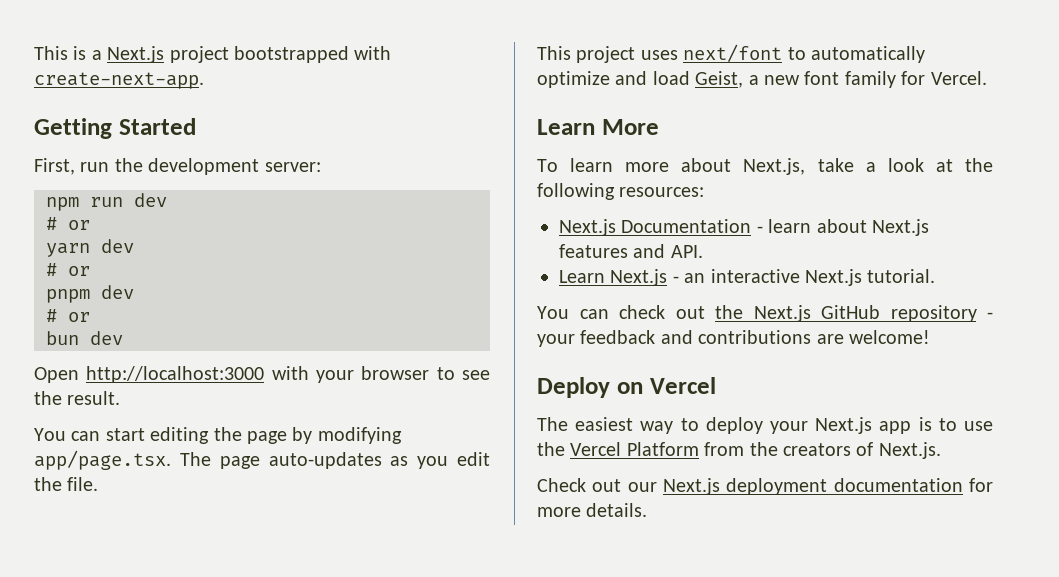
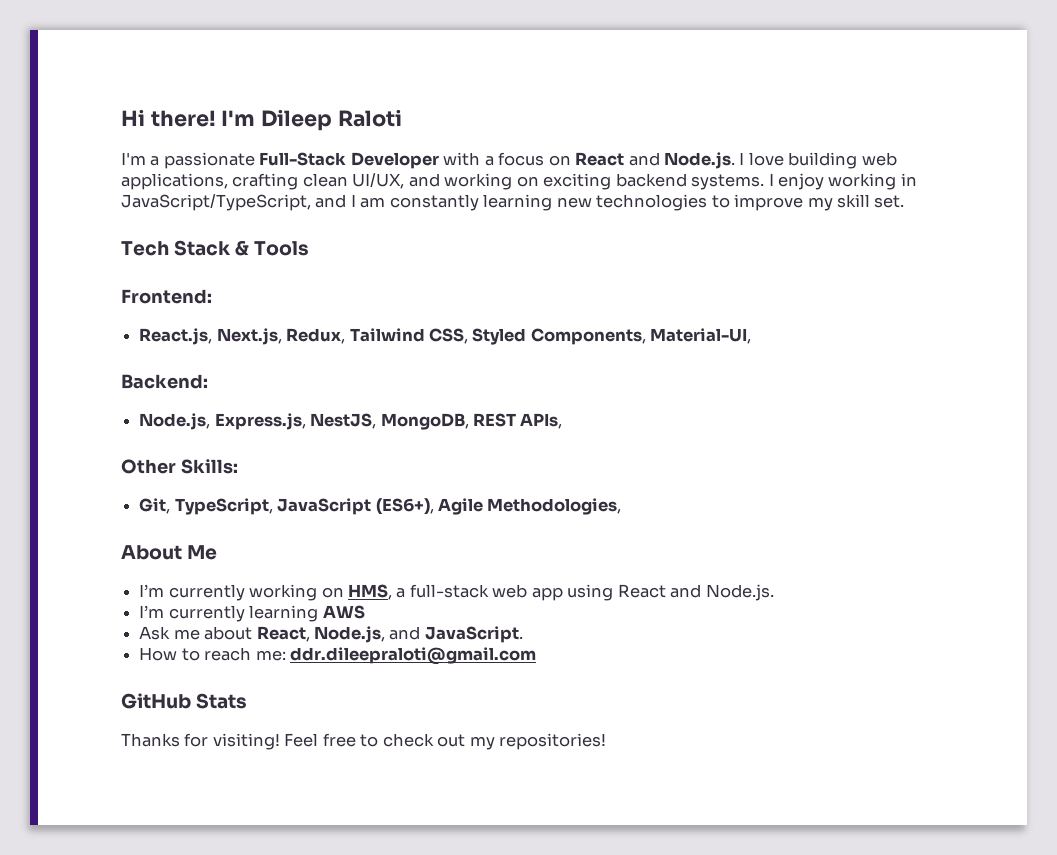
- This is a Next.js project bootstrapped with create-next-app.
- Getting Started
- First, run the development server:
- npm run dev
- # or
- yarn dev
- # or
- pnpm dev
- # or
- bun dev
- Open http://localhost:3000 with your browser to see the result.
- You can start editing the page by modifying app/page.tsx. The page auto-updates as you edit the file.
- This project uses next/font to automatically optimize and load Geist, a new font family for Vercel.
- Learn More
- To learn more about Next.js, take a look at the following resources:
- Next.js Documentation - learn about Next.js features and API.
- Learn Next.js - an interactive Next.js tutorial.
- You can check out the Next.js GitHub repository - your feedback and contributions are welcome!
- Deploy on Vercel
- The easiest way to deploy your Next.js app is to use the Vercel Platform from the creators of Next.js.
- Check out our Next.js deployment documentation for more details.
+ Hi there! I'm Dileep Raloti
+ I'm a passionate Full-Stack Developer with a focus on React and Node.js. I love building web applications, crafting clean UI/UX, and working on exciting backend systems. I enjoy working in JavaScript/TypeScript, and I am constantly learning new technologies to improve my skill set.
+ Tech Stack & Tools
+ Frontend:
+ React.js, Next.js, Redux, Tailwind CSS, Styled Components, Material-UI,
+ Backend:
+ Node.js, Express.js, NestJS, MongoDB, REST APIs,
+ Other Skills:
+ Git, TypeScript, JavaScript (ES6+), Agile Methodologies,
+ About Me
+ I’m currently working on HMS, a full-stack web app using React and Node.js.
+ I’m currently learning AWS
+ Ask me about React, Node.js, and JavaScript.
+ How to reach me: ddr.dileepraloti@gmail.com
+ GitHub Stats
+ Thanks for visiting! Feel free to check out my repositories!

